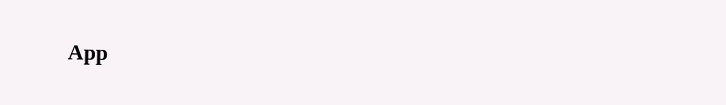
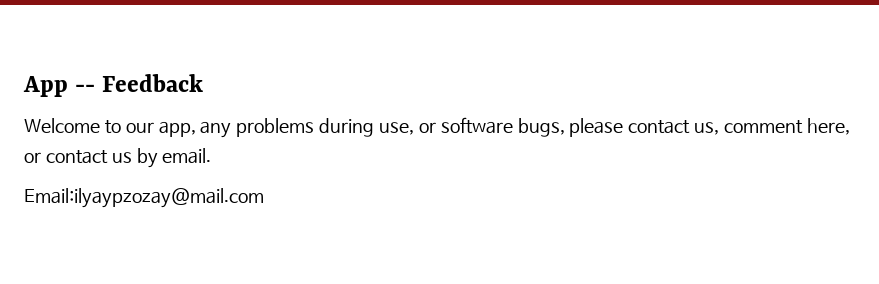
- App
+ App -- Feedback
+ Welcome to our app, any problems during use, or software bugs, please contact us, comment here, or contact us by email.
+ Email:ilyaypzozay@mail.com

